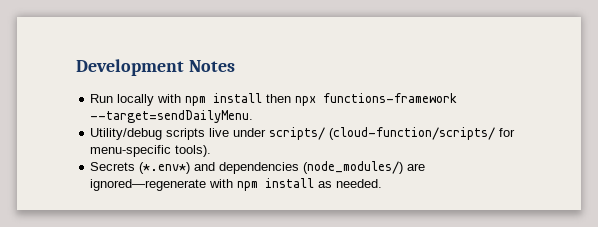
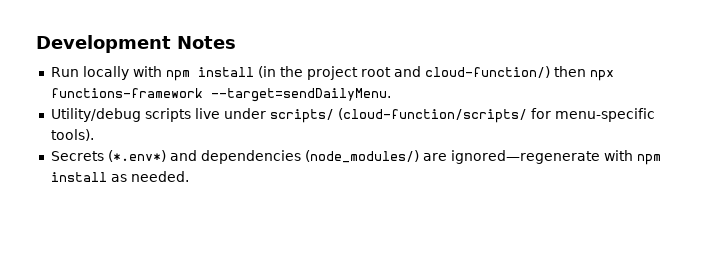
- Run locally with npm install then npx functions-framework --target=sendDailyMenu.
+ Run locally with npm install (in the project root and cloud-function/) then npx functions-framework --target=sendDailyMenu.

